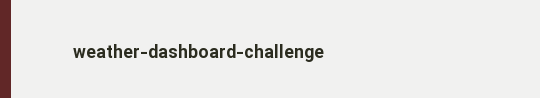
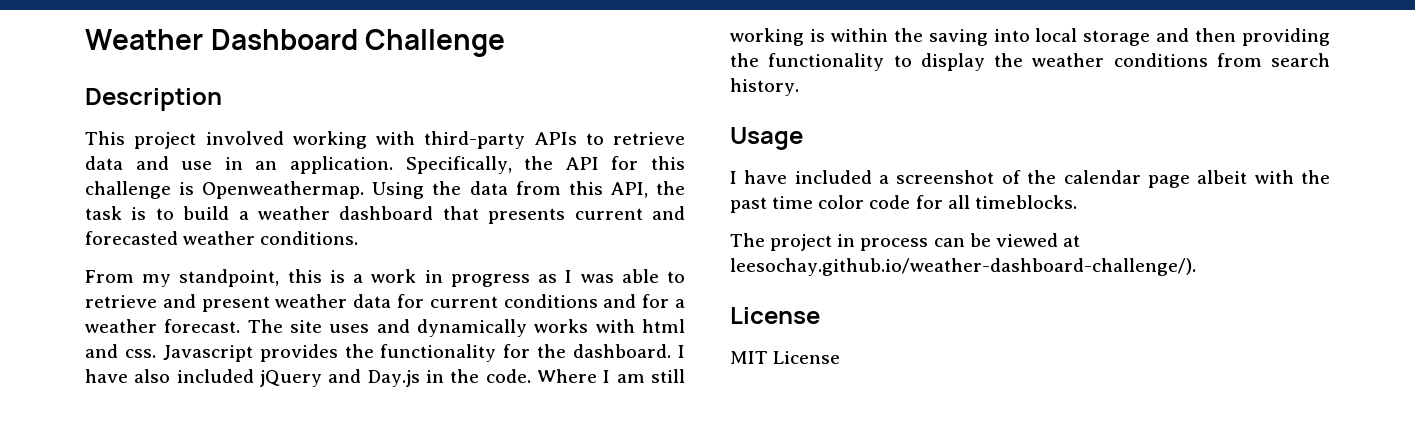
- weather-dashboard-challenge
+ Weather Dashboard Challenge
+ Description
+ This project involved working with third-party APIs to retrieve data and use in an application. Specifically, the API for this challenge is Openweathermap. Using the data from this API, the task is to build a weather dashboard that presents current and forecasted weather conditions.
+ From my standpoint, this is a work in progress as I was able to retrieve and present weather data for current conditions and for a weather forecast. The site uses and dynamically works with html and css. Javascript provides the functionality for the dashboard. I have also included jQuery and Day.js in the code. Where I am still working is within the saving into local storage and then providing the functionality to display the weather conditions from search history.
+ Usage
+ I have included a screenshot of the calendar page albeit with the past time color code for all timeblocks.
+ The project in process can be viewed at leesochay.github.io/weather-dashboard-challenge/).
+ License
+ MIT License

